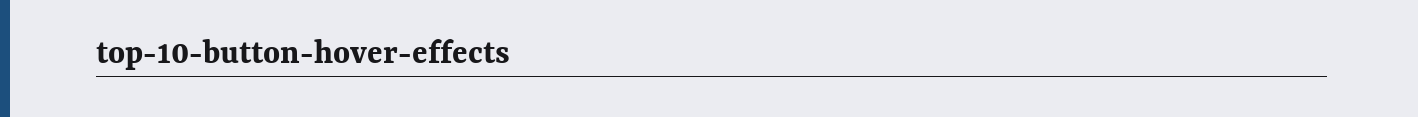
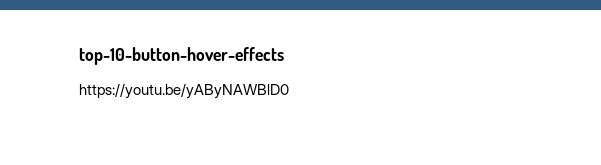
+ https://youtu.be/yAByNAWBlD0

